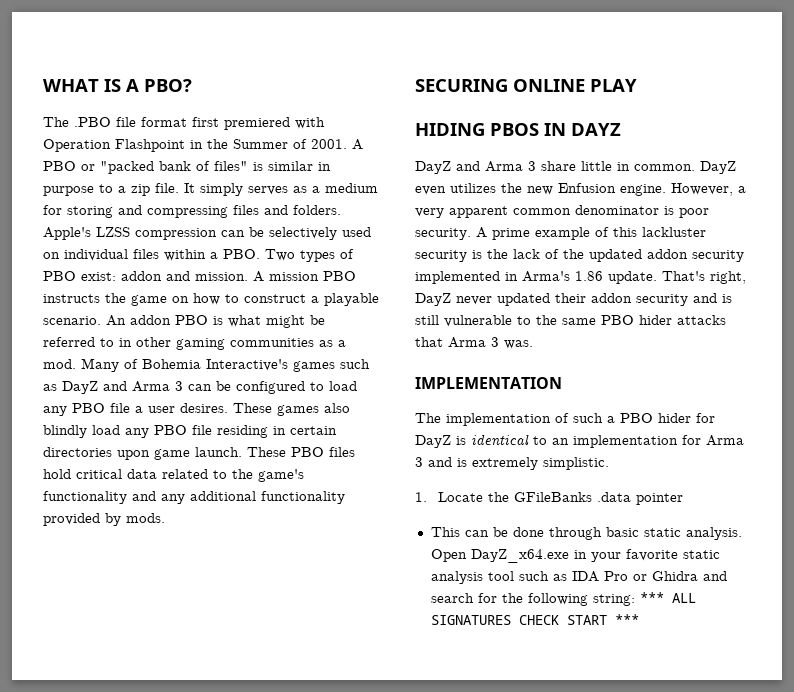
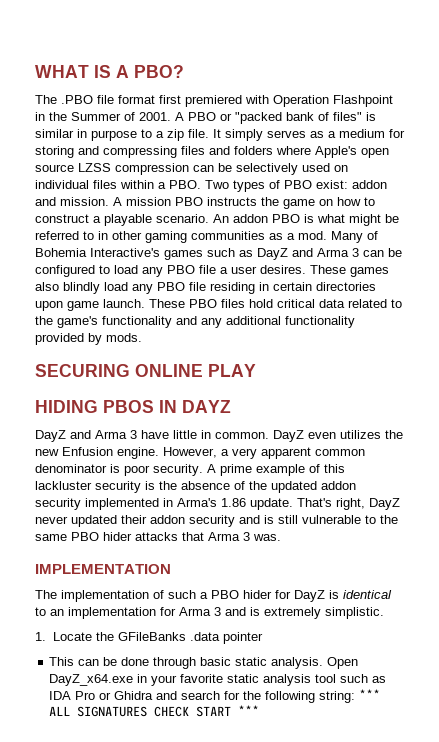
- It simply serves as a medium for storing and compressing files and folders. Apple's LZSS compression can be selectively used on individual files within a PBO. Two types of PBO exist: addon and mission.
+ It simply serves as a medium for storing and compressing files and folders where Apple's open source LZSS compression can be selectively used on individual files within a PBO. Two types of PBO exist: addon and mission.
- DayZ and Arma 3 share little in common.
+ DayZ and Arma 3 have little in common.
- A prime example of this lackluster security is the lack of the updated addon security implemented in Arma's 1.86 update.
+ A prime example of this lackluster security is the absence of the updated addon security implemented in Arma's 1.86 update.

